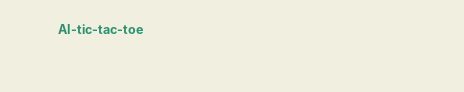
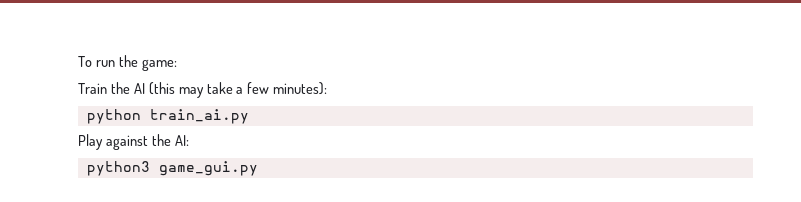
- AI-tic-tac-toe
+ To run the game:
+ Train the AI (this may take a few minutes):
+ python train_ai.py
+ Play against the AI:
+ python3 game_gui.py

